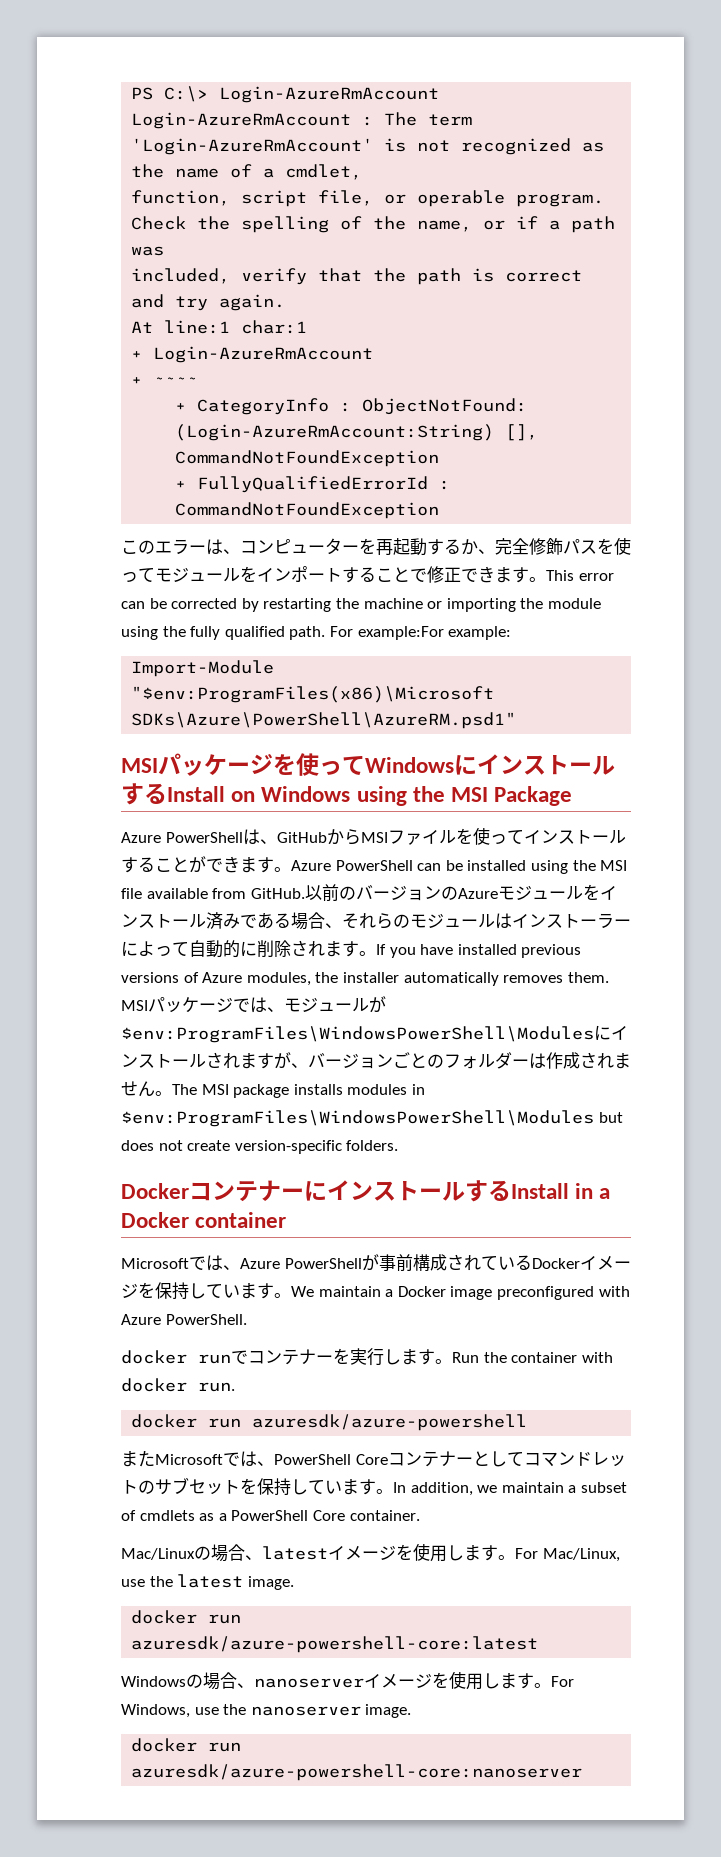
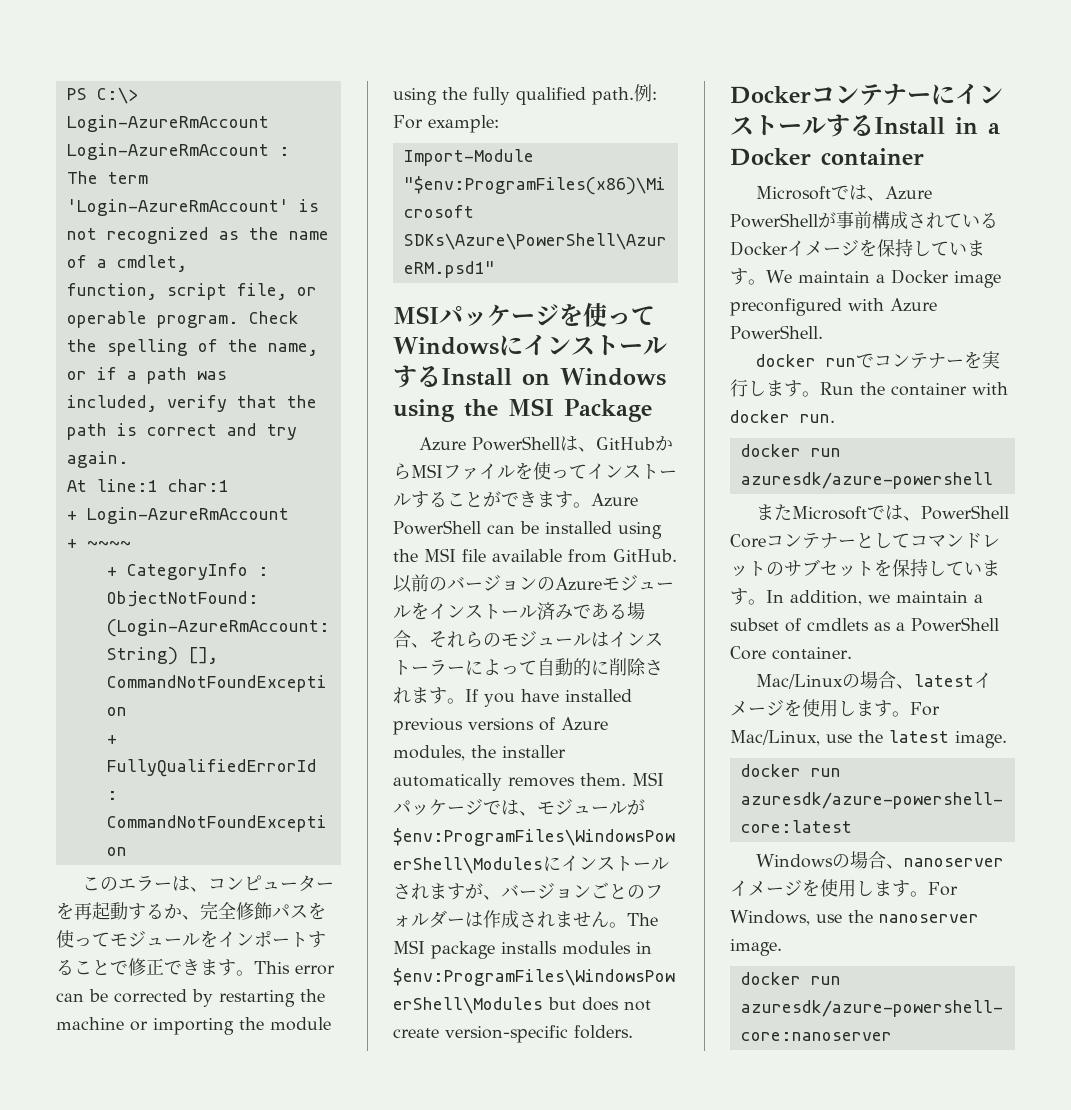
- For example:For example:
+ 例: For example:

